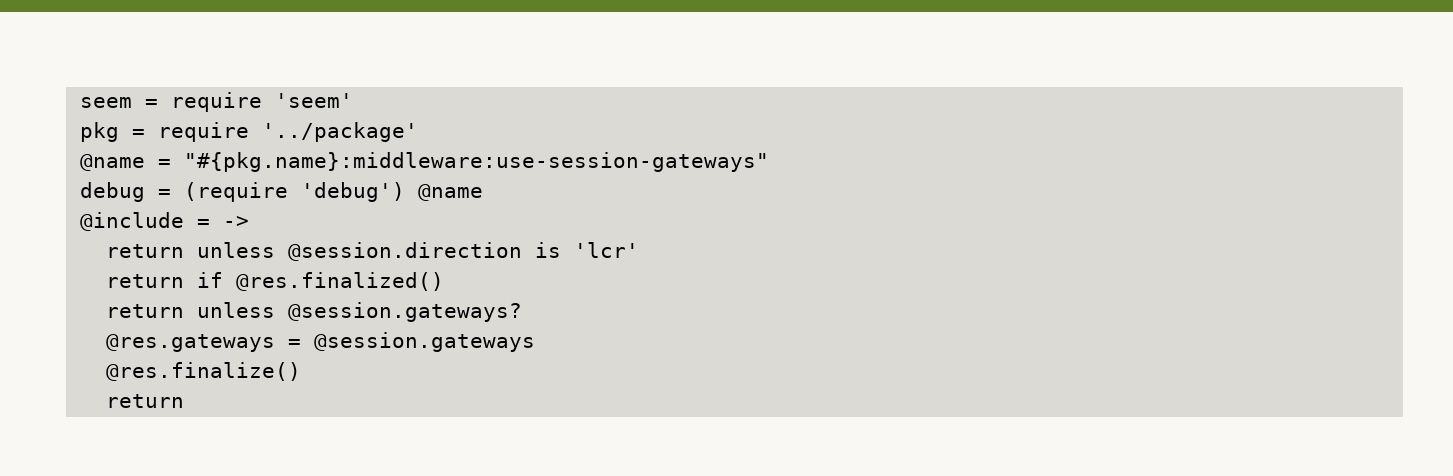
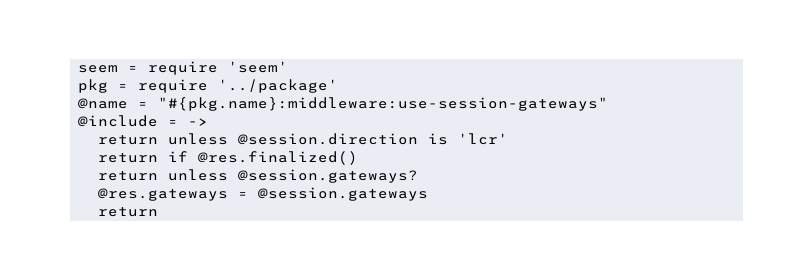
- debug = (require 'debug') @name
- @res.finalize()

